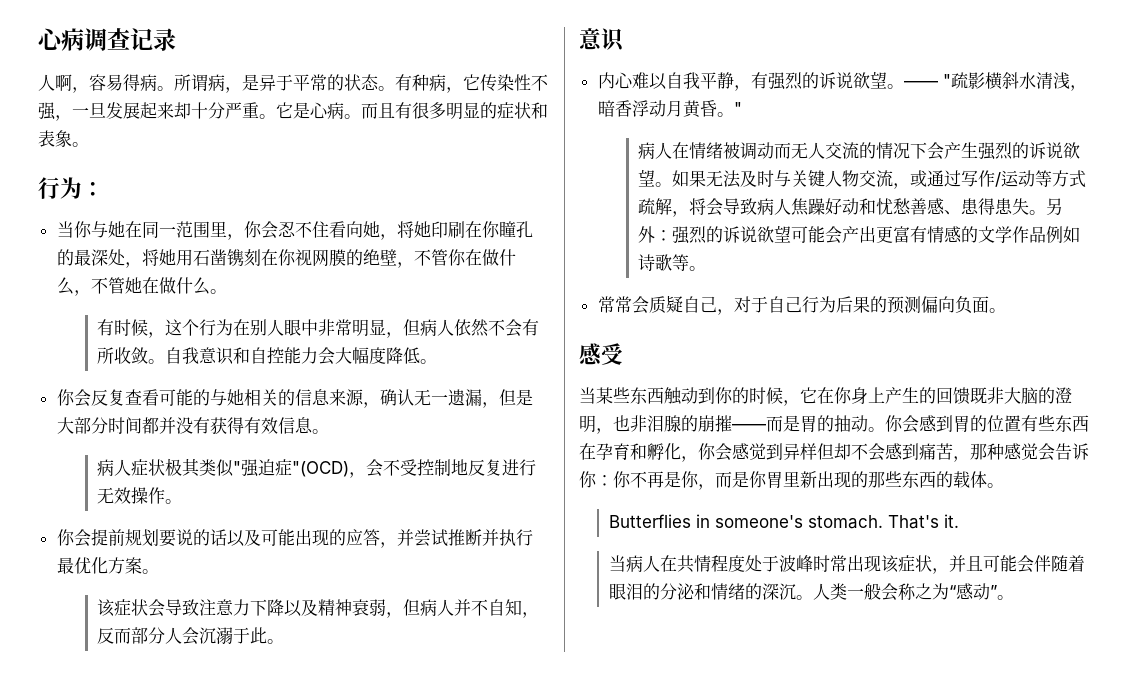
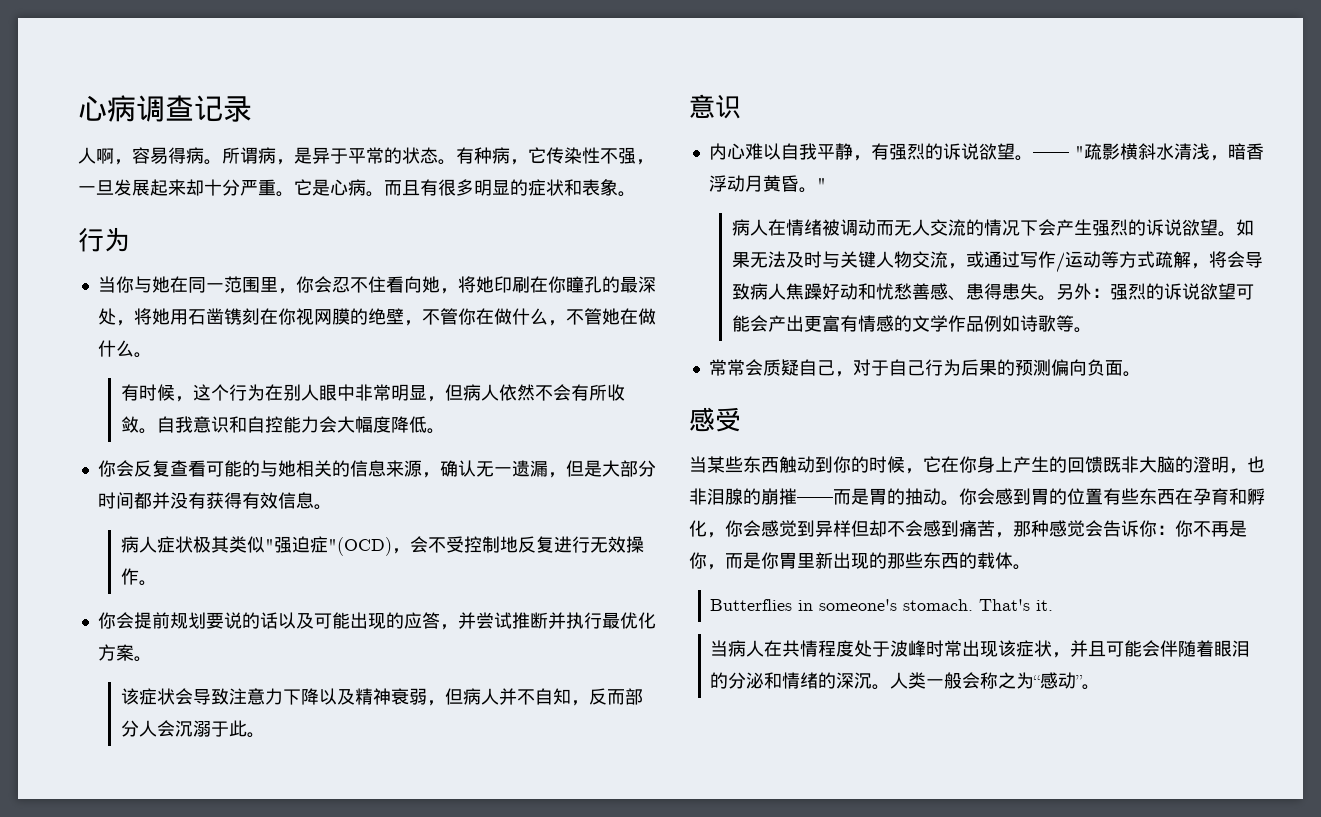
  而且有很多明显的症状和表象。
- 行为：
+ 行为

